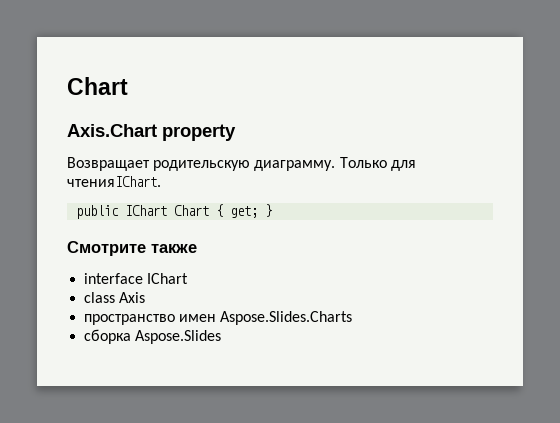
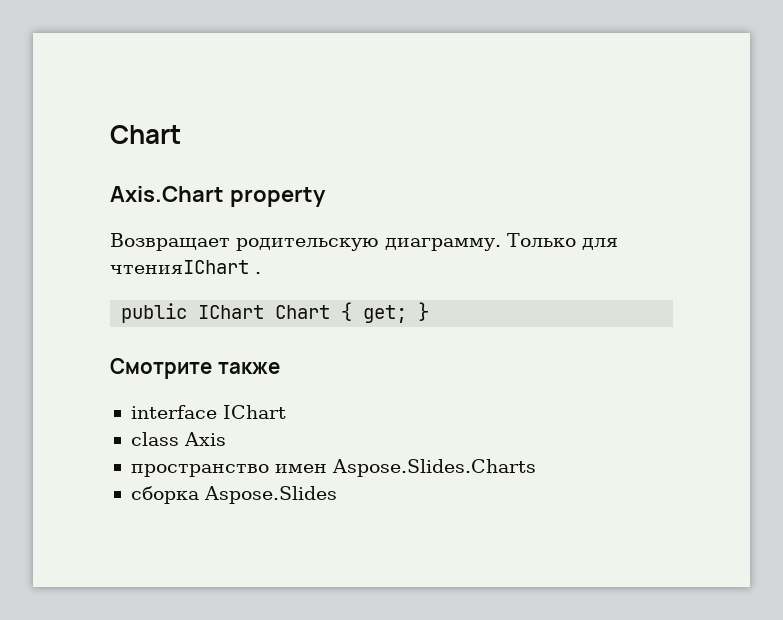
- Только для чтенияIChart.
+ Только для чтенияIChart .

